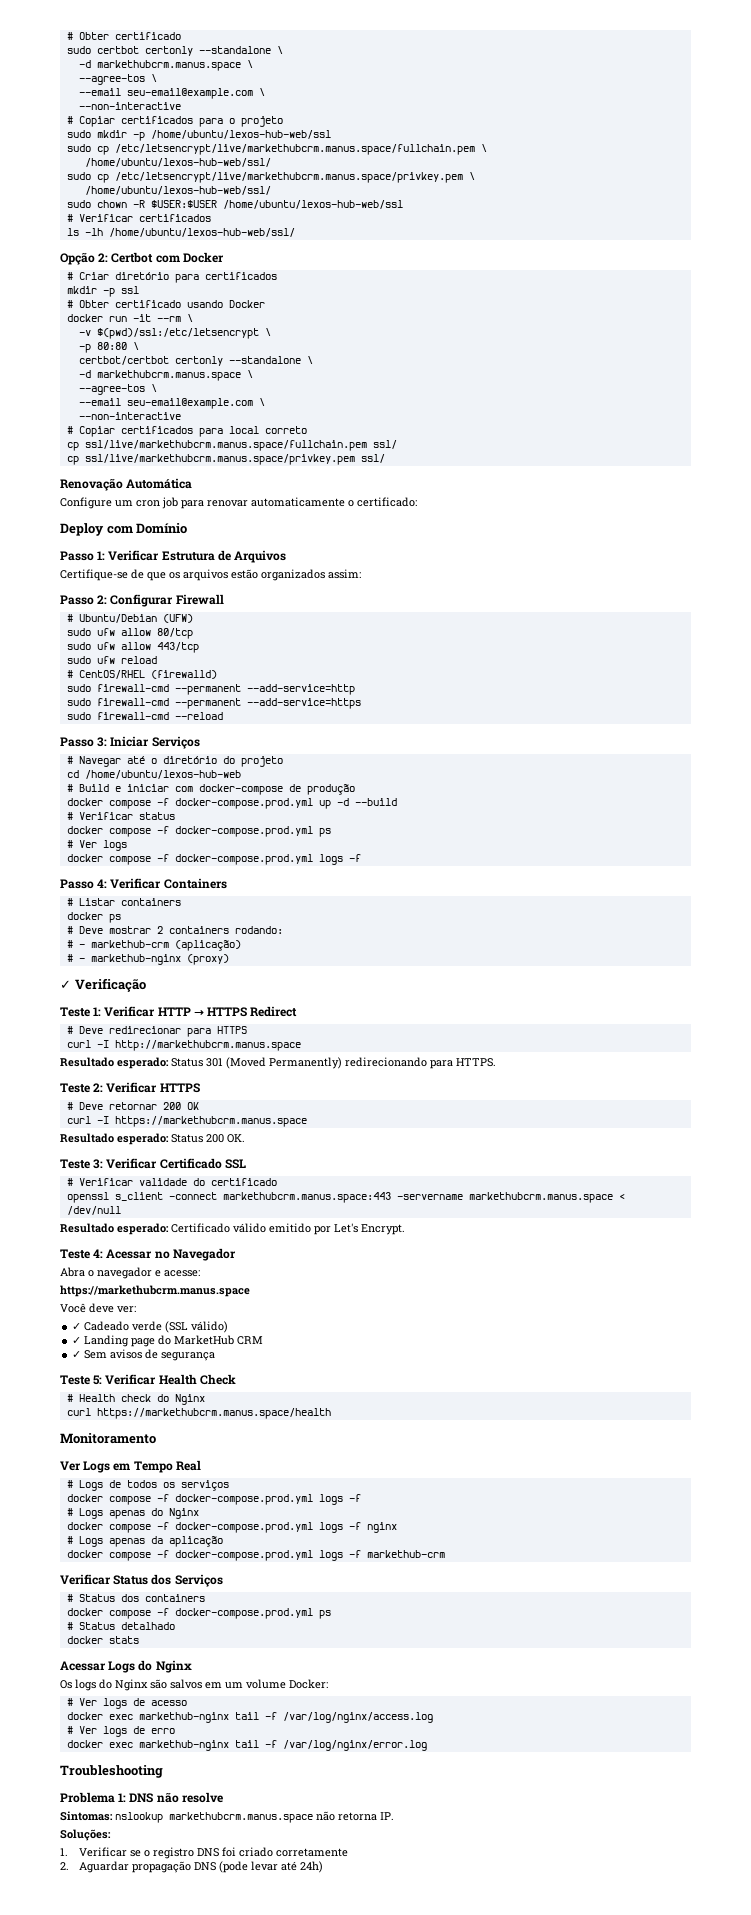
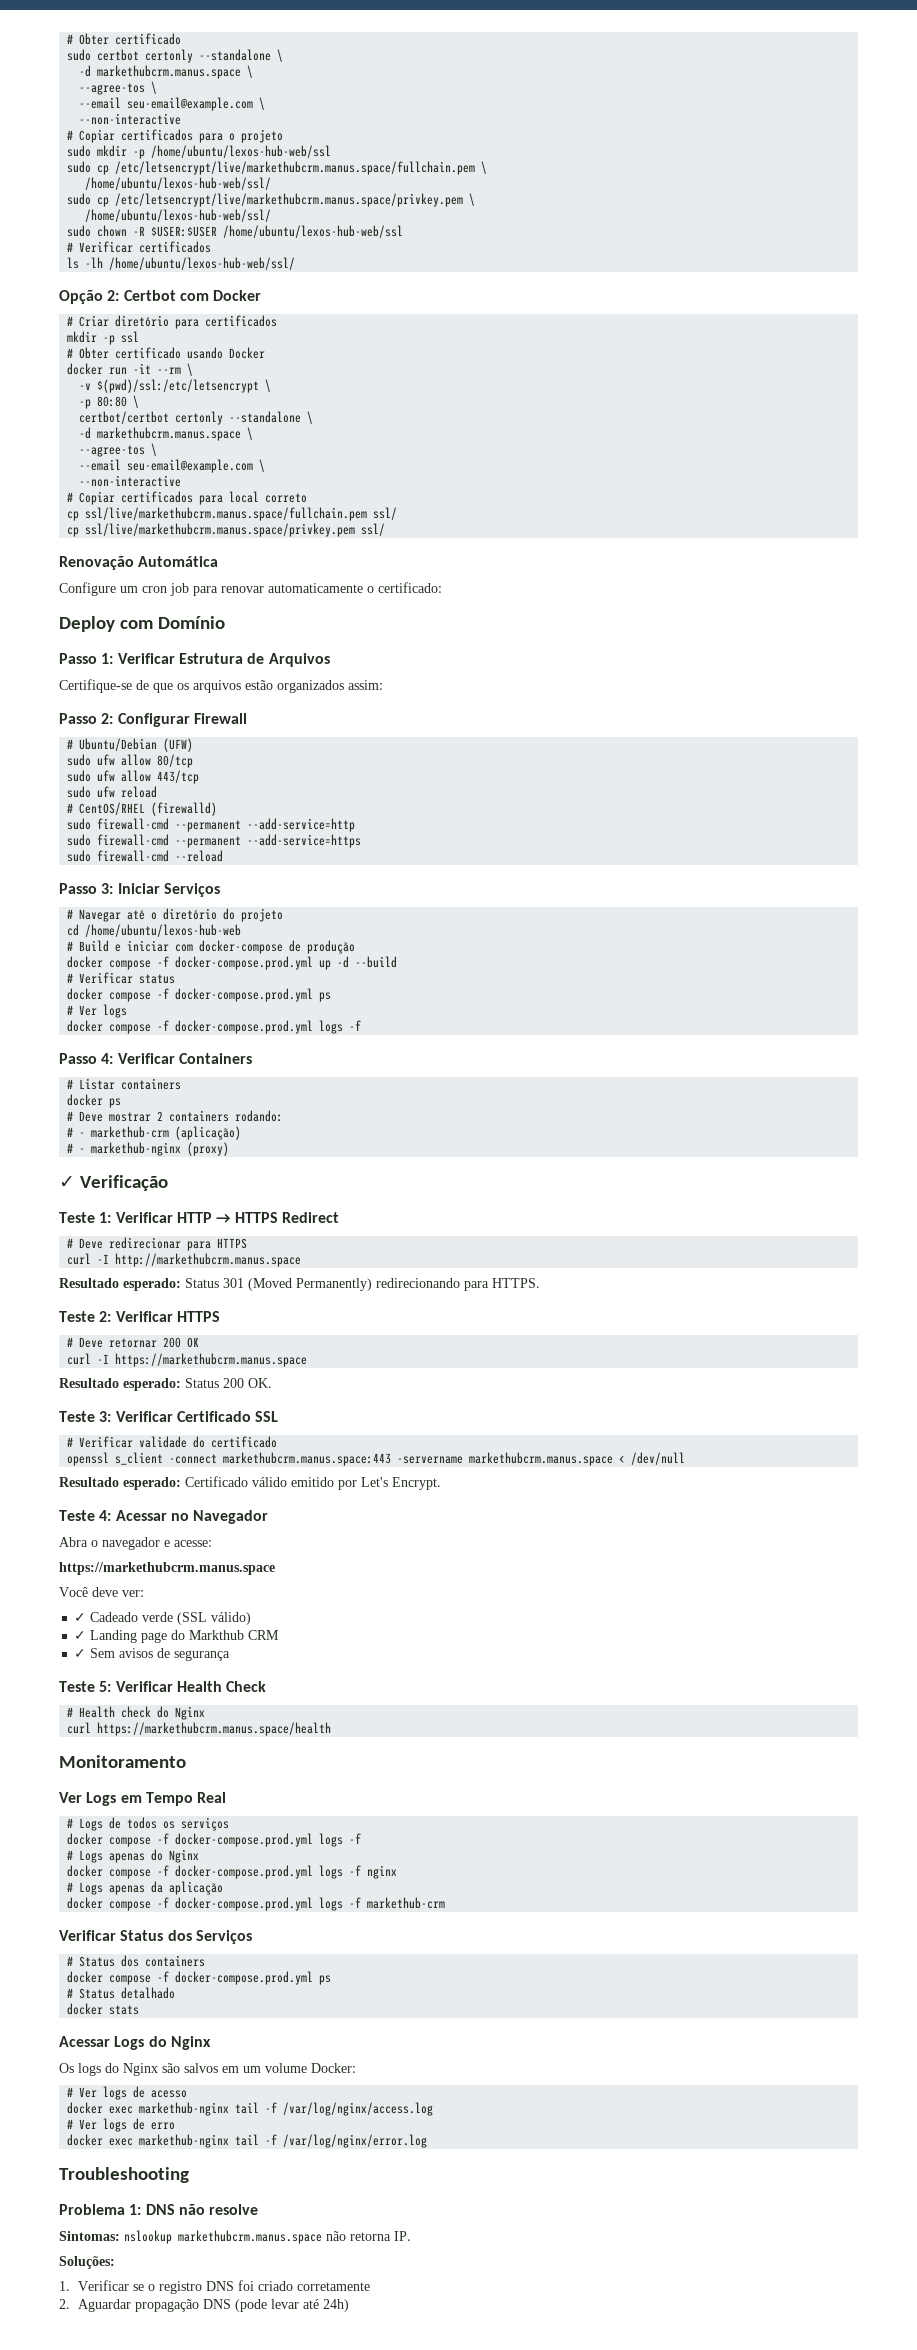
- ✓ Landing page do MarketHub CRM
+ ✓ Landing page do Markthub CRM

